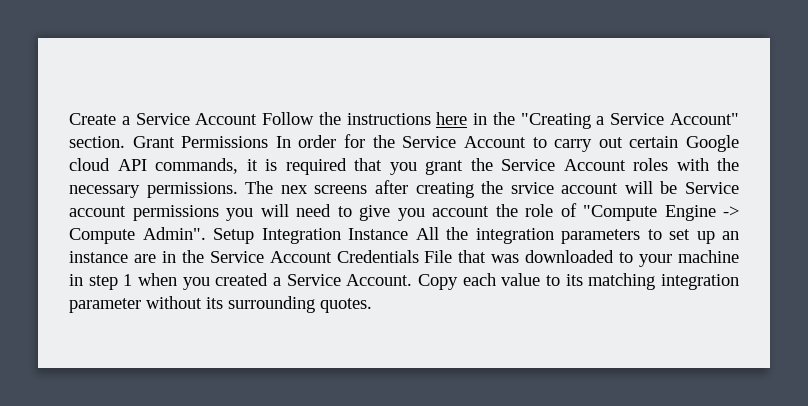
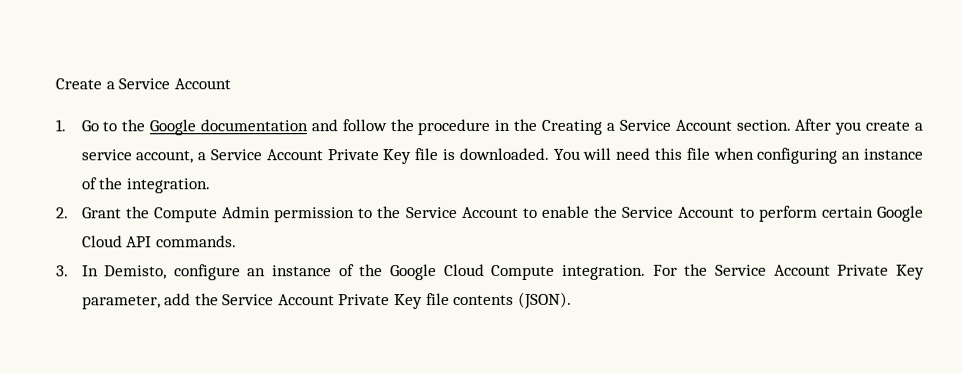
- Create a Service Account Follow the instructions here in the "Creating a Service Account" section. Grant Permissions In order for the Service Account to carry out certain Google cloud API commands, it is required that you grant the Service Account roles with the necessary permissions. The nex screens after creating the srvice account will be Service account permissions you will need to give you account the role of "Compute Engine -> Compute Admin". Setup Integration Instance All the integration parameters to set up an instance are in the Service Account Credentials File that was downloaded to your machine in step 1 when you created a Service Account. Copy each value to its matching integration parameter without its surrounding quotes.
+ Create a Service Account
+ 1. Go to the Google documentation and follow the procedure in the Creating a Service Account section. After you create a service account, a Service Account Private Key file is downloaded. You will need this file when configuring an instance of the integration.
+ 2. Grant the Compute Admin permission to the Service Account to enable the Service Account to perform certain Google Cloud API commands.
+ 3. In Demisto, configure an instance of the Google Cloud Compute integration. For the Service Account Private Key parameter, add the Service Account Private Key file contents (JSON).

